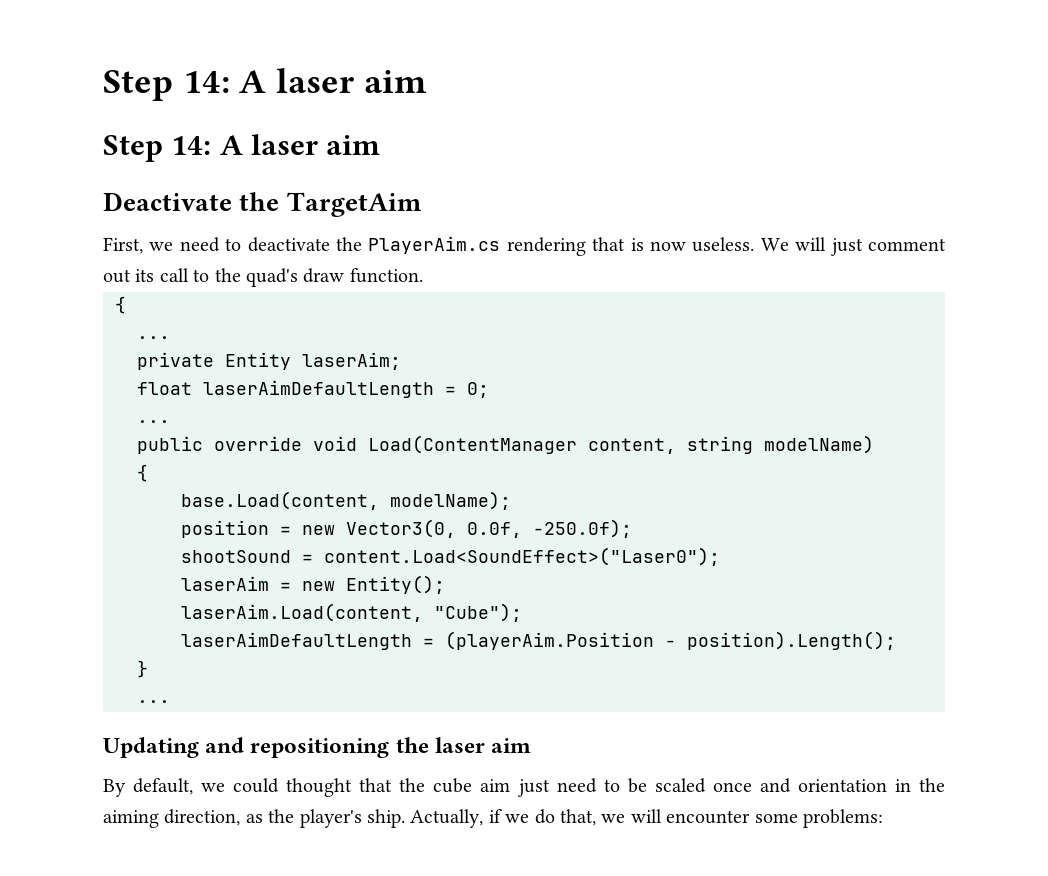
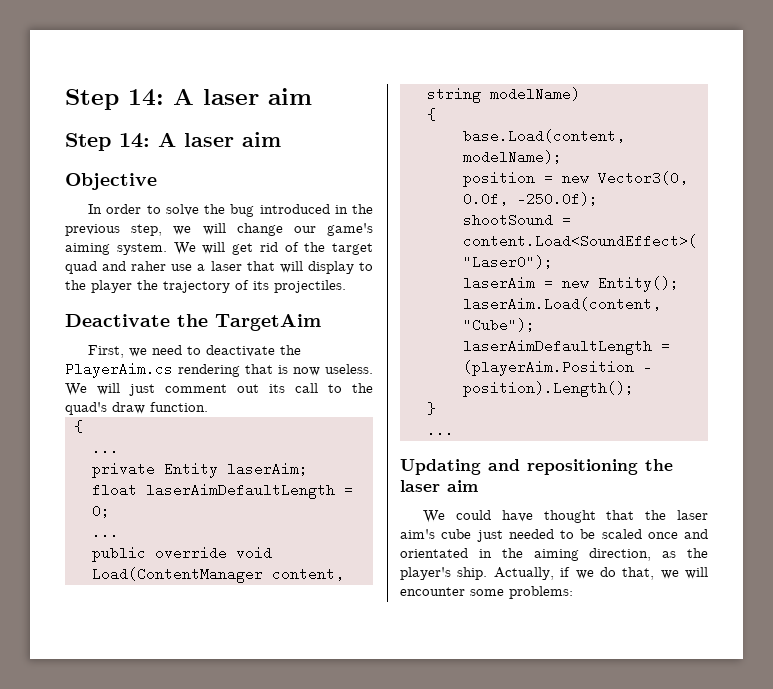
+ Objective
+ In order to solve the bug introduced in the previous step, we will change our game's aiming system. We will get rid of the target quad and raher use a laser that will display to the player the trajectory of its projectiles.
- By default, we could thought that the cube aim just need to be scaled once and orientation in the aiming direction, as the player's ship.
+ We could have thought that the laser aim's cube just needed to be scaled once and orientated in the aiming direction, as the player's ship.

